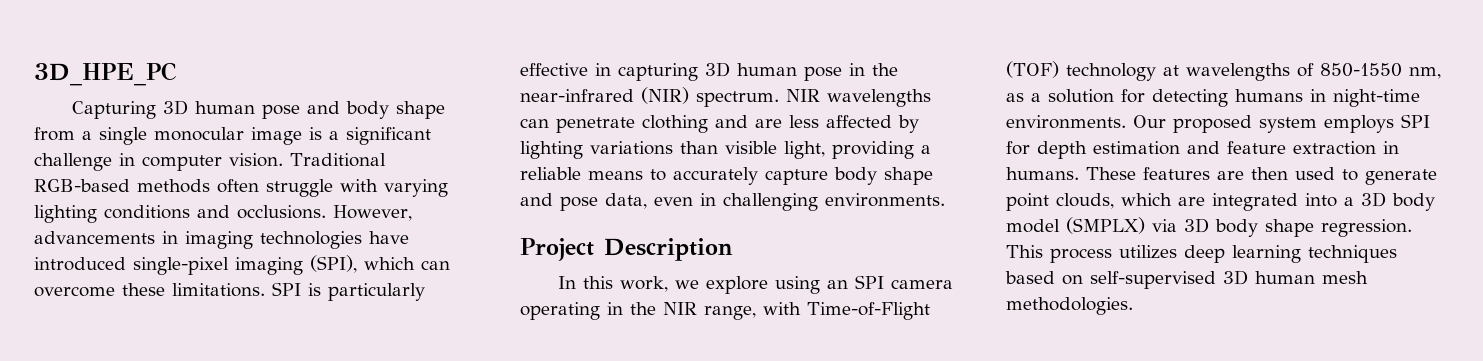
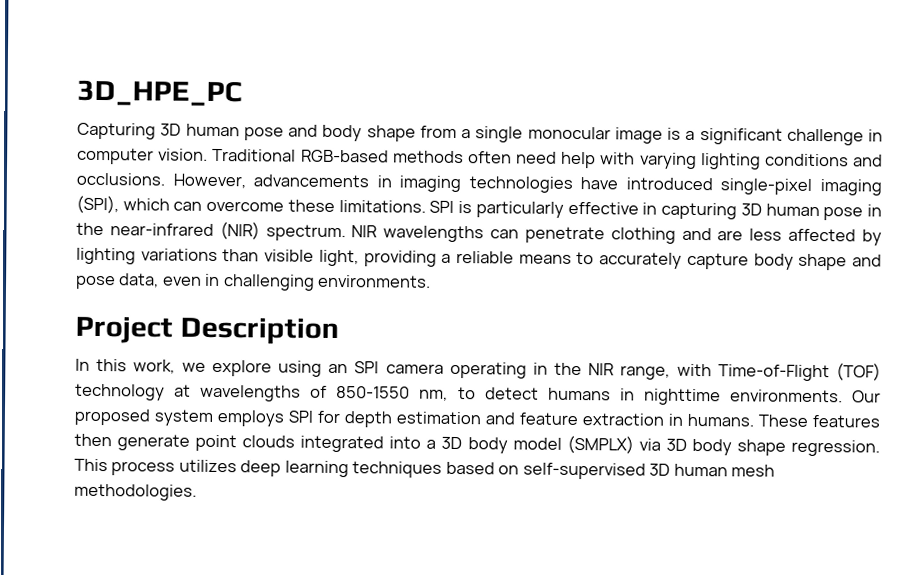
- Traditional RGB-based methods often struggle with varying lighting conditions and occlusions.
+ Traditional RGB-based methods often need help with varying lighting conditions and occlusions.
- In this work, we explore using an SPI camera operating in the NIR range, with Time-of-Flight (TOF) technology at wavelengths of 850-1550 nm, as a solution for detecting humans in night-time environments.
+ In this work, we explore using an SPI camera operating in the NIR range, with Time-of-Flight (TOF) technology at wavelengths of 850-1550 nm, to detect humans in nighttime environments.
- These features are then used to generate point clouds, which are integrated into a 3D body model (SMPLX) via 3D body shape regression.
+ These features then generate point clouds integrated into a 3D body model (SMPLX) via 3D body shape regression.

